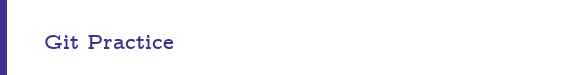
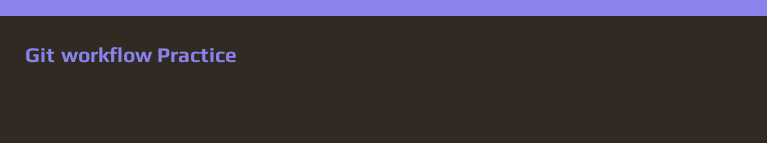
- Git Practice
+ Git workflow Practice

